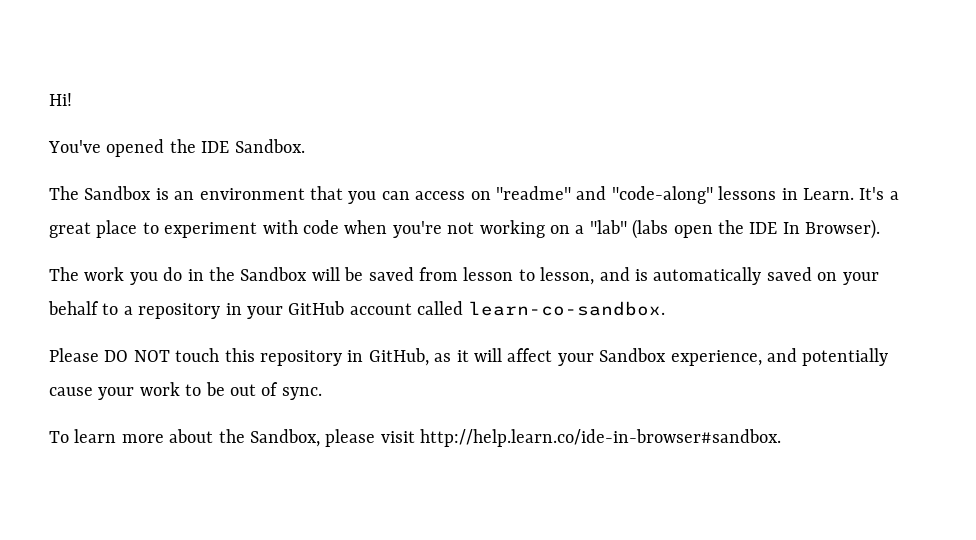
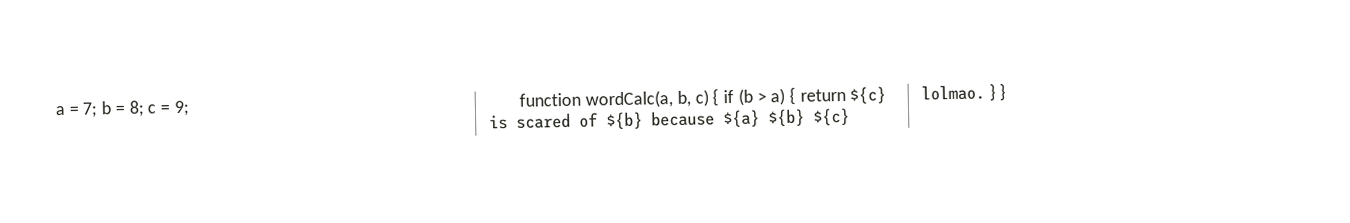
- Hi!
- You've opened the IDE Sandbox.
- The Sandbox is an environment that you can access on "readme" and "code-along" lessons in Learn. It's a great place to experiment with code when you're not working on a "lab" (labs open the IDE In Browser).
- The work you do in the Sandbox will be saved from lesson to lesson, and is automatically saved on your behalf to a repository in your GitHub account called learn-co-sandbox.
- Please DO NOT touch this repository in GitHub, as it will affect your Sandbox experience, and potentially cause your work to be out of sync.
- To learn more about the Sandbox, please visit http://help.learn.co/ide-in-browser#sandbox.
+ a = 7; b = 8; c = 9;
+ function wordCalc(a, b, c) { if (b > a) { return ${c} is scared of ${b} because ${a} ${b} ${c} lolmao. } }

